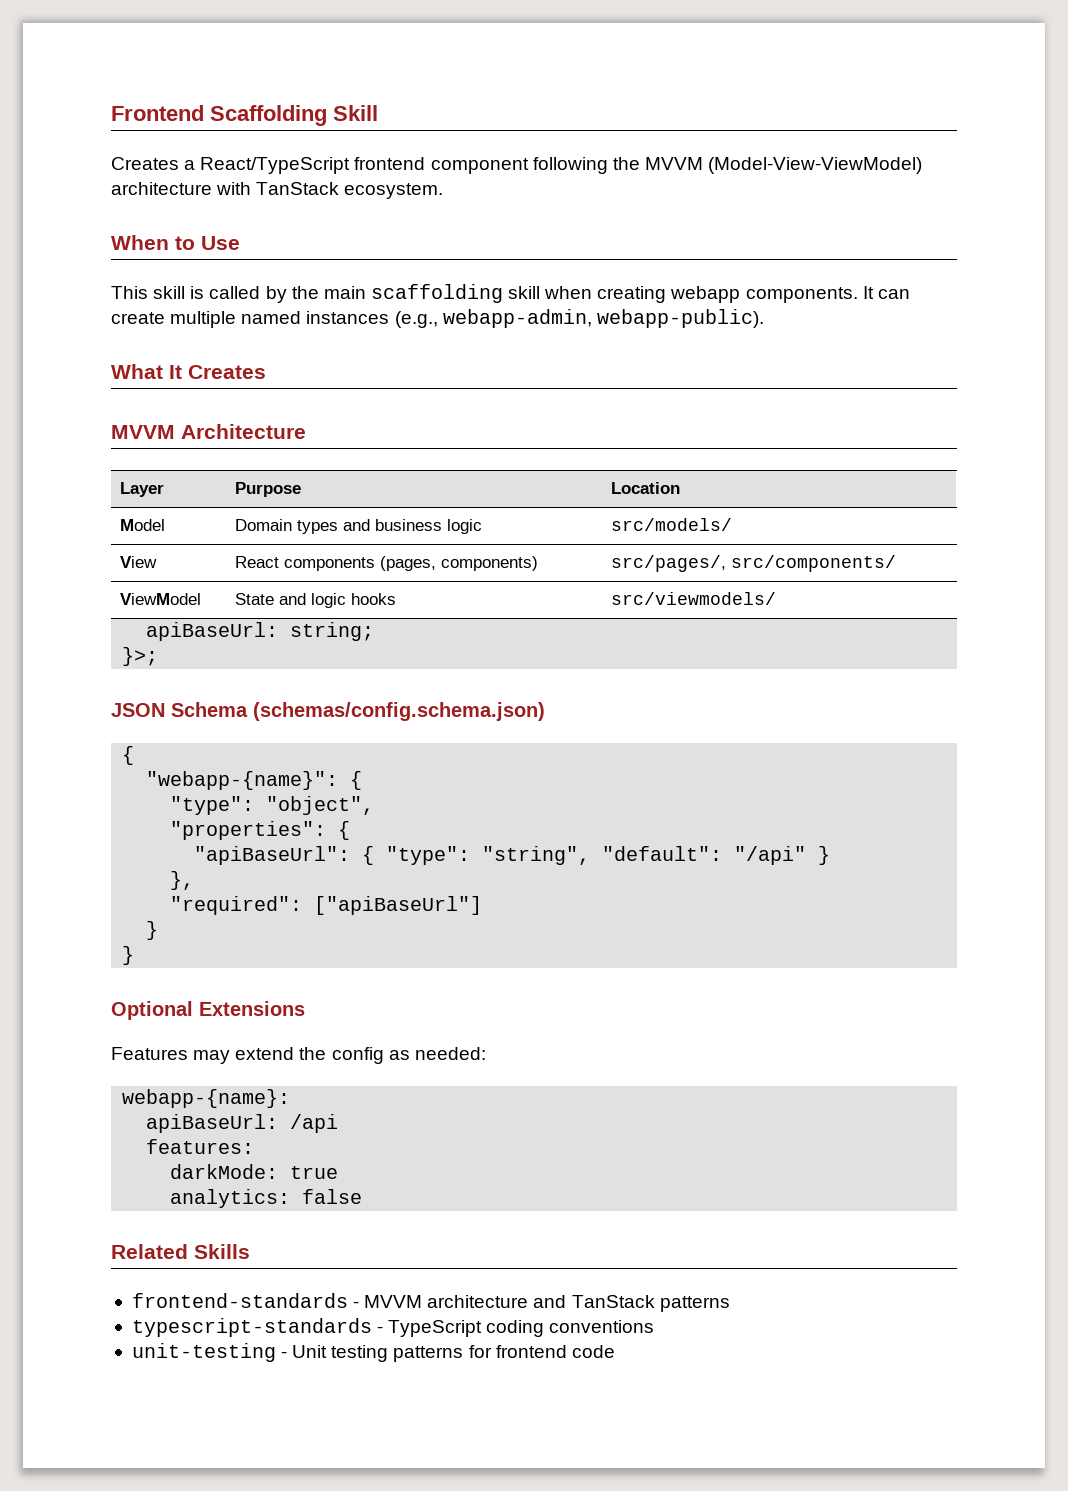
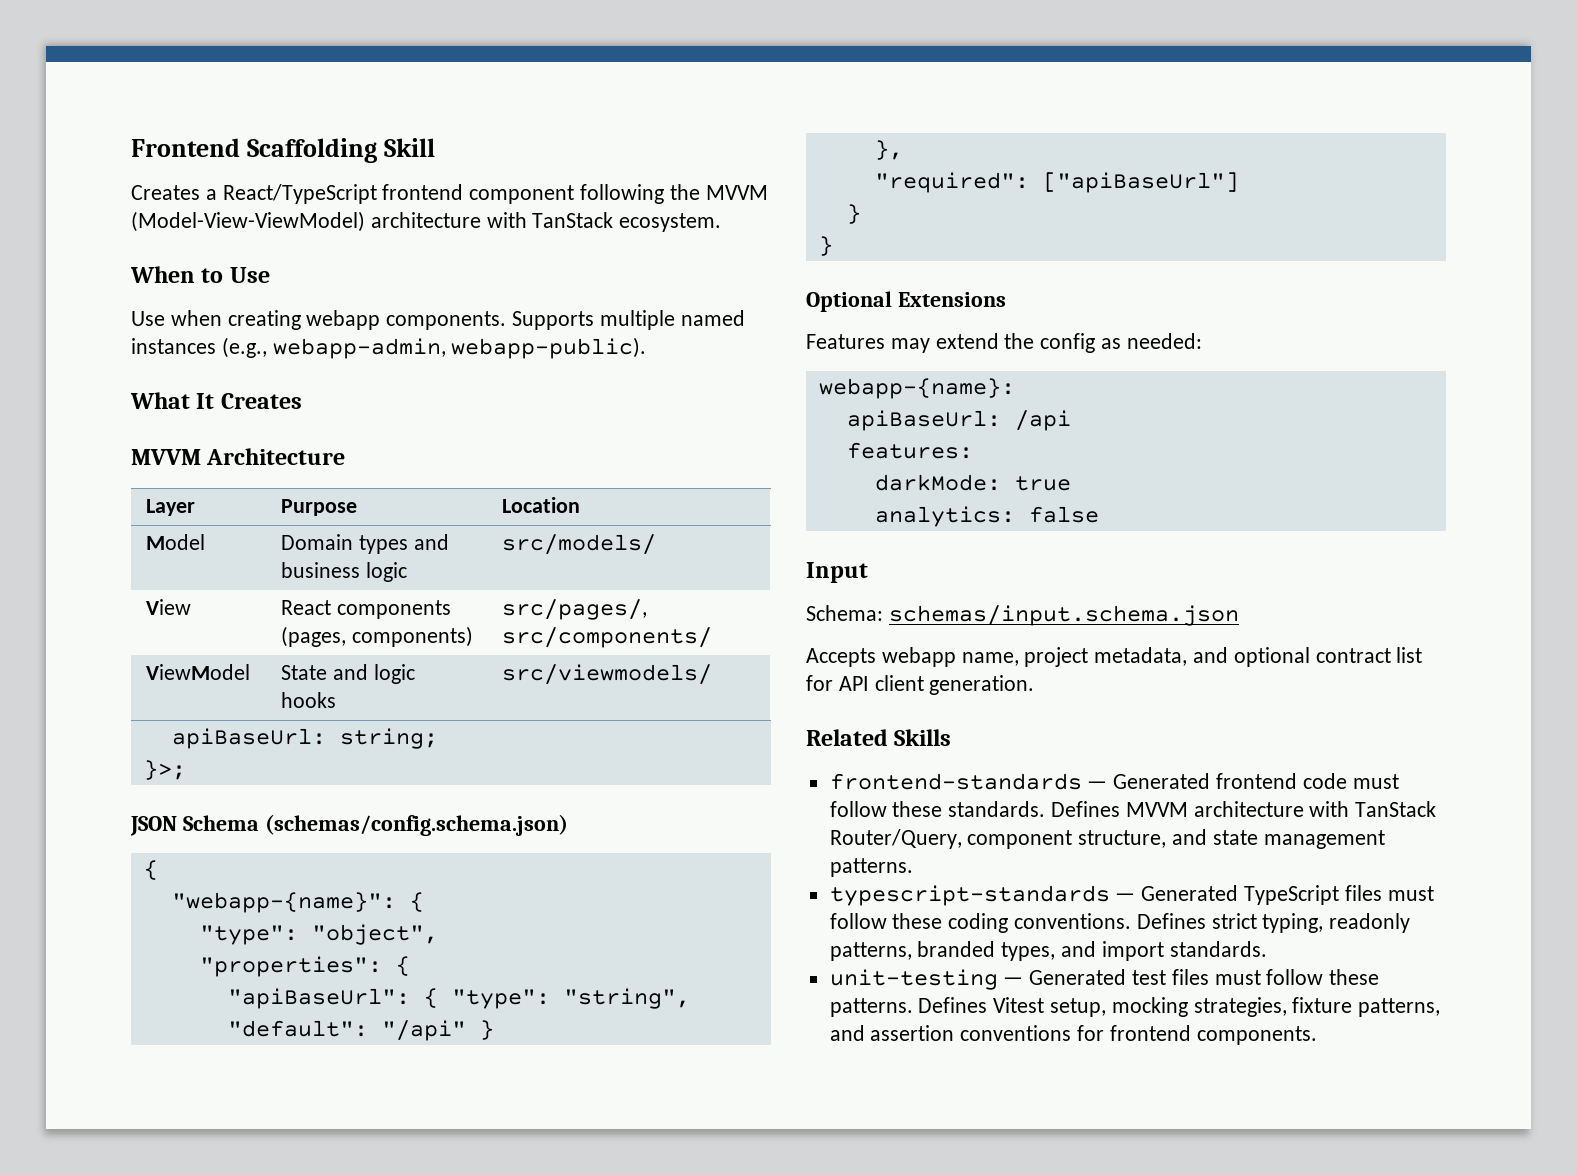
- This skill is called by the main scaffolding skill when creating webapp components.
+ Use when creating webapp components.
- It can create multiple named instances (e.g., webapp-admin, webapp-public).
+ Supports multiple named instances (e.g., webapp-admin, webapp-public).
+ Input
+ Schema: schemas/input.schema.json
+ Accepts webapp name, project metadata, and optional contract list for API client generation.
  Related Skills
- frontend-standards - MVVM architecture and TanStack patterns
- typescript-standards - TypeScript coding conventions
- unit-testing - Unit testing patterns for frontend code
+ frontend-standards — Generated frontend code must follow these standards. Defines MVVM architecture with TanStack Router/Query, component structure, and state management patterns.
+ typescript-standards — Generated TypeScript files must follow these coding conventions. Defines strict typing, readonly patterns, branded types, and import standards.
+ unit-testing — Generated test files must follow these patterns. Defines Vitest setup, mocking strategies, fixture patterns, and assertion conventions for frontend components.

